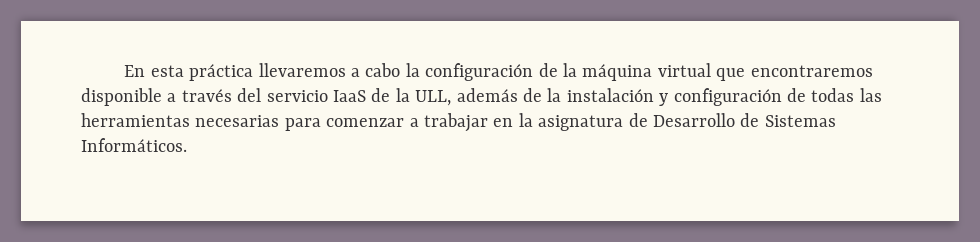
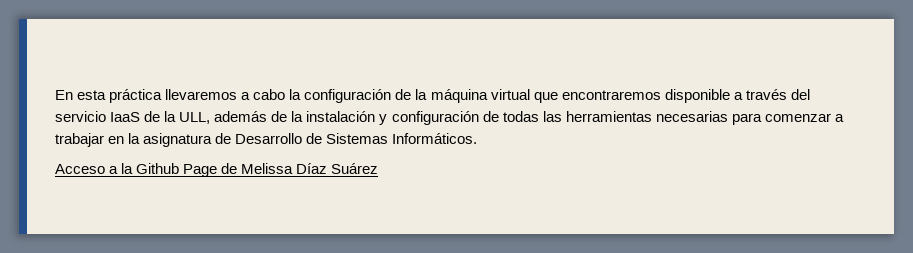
+ Acceso a la Github Page de Melissa Díaz Suárez

